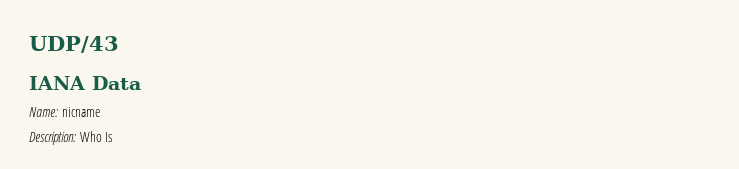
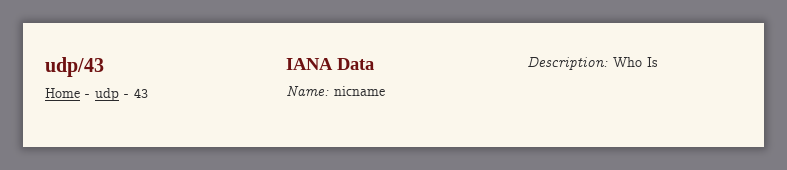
- UDP/43
+ udp/43
+ Home - udp - 43

